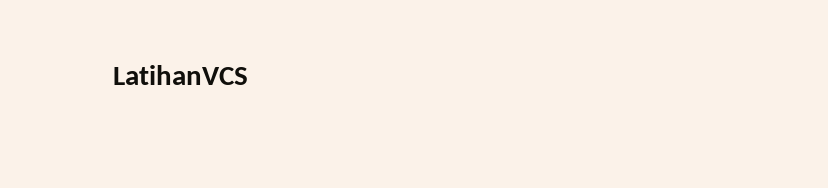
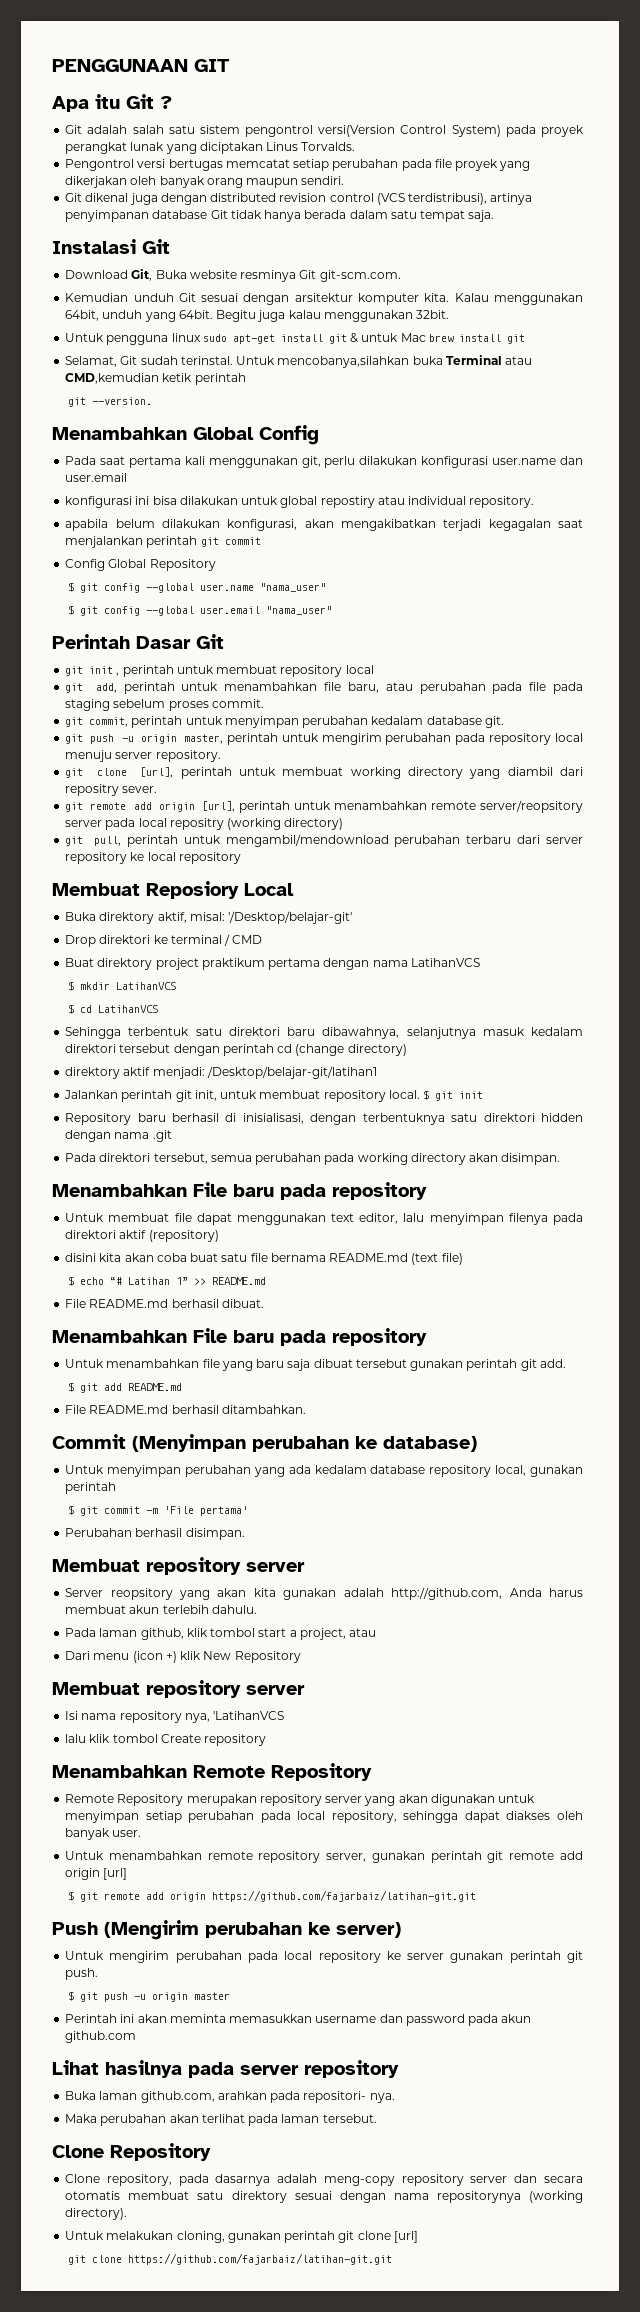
- LatihanVCS
+ PENGGUNAAN GIT
+ Apa itu Git ?
+ Git adalah salah satu sistem pengontrol versi(Version Control System) pada proyek perangkat lunak yang diciptakan Linus Torvalds.
+ Pengontrol versi bertugas memcatat setiap perubahan pada file proyek yang dikerjakan oleh banyak orang maupun sendiri.
+ Git dikenal juga dengan distributed revision control (VCS terdistribusi), artinya penyimpanan database Git tidak hanya berada dalam satu tempat saja.
+ Instalasi Git
+ Download Git, Buka website resminya Git git-scm.com.
+ Kemudian unduh Git sesuai dengan arsitektur komputer kita. Kalau menggunakan 64bit, unduh yang 64bit. Begitu juga kalau menggunakan 32bit.
+ Untuk pengguna linux sudo apt-get install git & untuk Mac brew install git
+ Selamat, Git sudah terinstal. Untuk mencobanya,silahkan buka Terminal atau CMD,kemudian ketik perintah
+ git --version.
+ Menambahkan Global Config
+ Pada saat pertama kali menggunakan git, perlu dilakukan konfigurasi user.name dan user.email
+ konfigurasi ini bisa dilakukan untuk global repostiry atau individual repository.
+ apabila belum dilakukan konfigurasi, akan mengakibatkan terjadi kegagalan saat menjalankan perintah git commit
+ Config Global Repository
+ $ git config --global user.name "nama_user"
+ $ git config --global user.email "nama_user"
+ Perintah Dasar Git
+ git init , perintah untuk membuat repository local
+ git add, perintah untuk menambahkan file baru, atau perubahan pada file pada staging sebelum proses commit.
+ git commit, perintah untuk menyimpan perubahan kedalam database git.
+ git push -u origin master, perintah untuk mengirim perubahan pada repository local menuju server repository.
+ git clone [url], perintah untuk membuat working directory yang diambil dari repositry sever.
+ git remote add origin [url], perintah untuk menambahkan remote server/reopsitory server pada local repositry (working directory)
+ git pull, perintah untuk mengambil/mendownload perubahan terbaru dari server repository ke local repository
+ Membuat Reposiory Local
+ Buka direktory aktif, misal: '/Desktop/belajar-git'
+ Drop direktori ke terminal / CMD
+ Buat direktory project praktikum pertama dengan nama LatihanVCS
+ $ mkdir LatihanVCS
+ $ cd LatihanVCS
+ Sehingga terbentuk satu direktori baru dibawahnya, selanjutnya masuk kedalam direktori tersebut dengan perintah cd (change directory)
+ direktory aktif menjadi: /Desktop/belajar-git/latihan1
+ Jalankan perintah git init, untuk membuat repository local. $ git init
+ Repository baru berhasil di inisialisasi, dengan terbentuknya satu direktori hidden dengan nama .git
+ Pada direktori tersebut, semua perubahan pada working directory akan disimpan.
+ Menambahkan File baru pada repository
+ Untuk membuat file dapat menggunakan text editor, lalu menyimpan filenya pada direktori aktif (repository)
+ disini kita akan coba buat satu file bernama README.md (text file)
+ $ echo “# Latihan 1” >> README.md
+ File README.md berhasil dibuat.
+ Menambahkan File baru pada repository
+ Untuk menambahkan file yang baru saja dibuat tersebut gunakan perintah git add.
+ $ git add README.md
+ File README.md berhasil ditambahkan.
+ Commit (Menyimpan perubahan ke database)
+ Untuk menyimpan perubahan yang ada kedalam database repository local, gunakan perintah
+ $ git commit -m 'File pertama'
+ Perubahan berhasil disimpan.
+ Membuat repository server
+ Server reopsitory yang akan kita gunakan adalah http://github.com, Anda harus membuat akun terlebih dahulu.
+ Pada laman github, klik tombol start a project, atau
+ Dari menu (icon +) klik New Repository
+ Membuat repository server
+ Isi nama repository nya, 'LatihanVCS
+ lalu klik tombol Create repository
+ Menambahkan Remote Repository
+ Remote Repository merupakan repository server yang akan digunakan untuk menyimpan setiap perubahan pada local repository, sehingga dapat diakses oleh banyak user.
+ Untuk menambahkan remote repository server, gunakan perintah git remote add origin [url]
+ $ git remote add origin https://github.com/fajarbaiz/latihan-git.git
+ Push (Mengirim perubahan ke server)
+ Untuk mengirim perubahan pada local repository ke server gunakan perintah git push.
+ $ git push -u origin master
+ Perintah ini akan meminta memasukkan username dan password pada akun github.com
+ Lihat hasilnya pada server repository
+ Buka laman github.com, arahkan pada repositori- nya.
+ Maka perubahan akan terlihat pada laman tersebut.
+ Clone Repository
+ Clone repository, pada dasarnya adalah meng-copy repository server dan secara otomatis membuat satu direktory sesuai dengan nama repositorynya (working directory).
+ Untuk melakukan cloning, gunakan perintah git clone [url]
+ git clone https://github.com/fajarbaiz/latihan-git.git

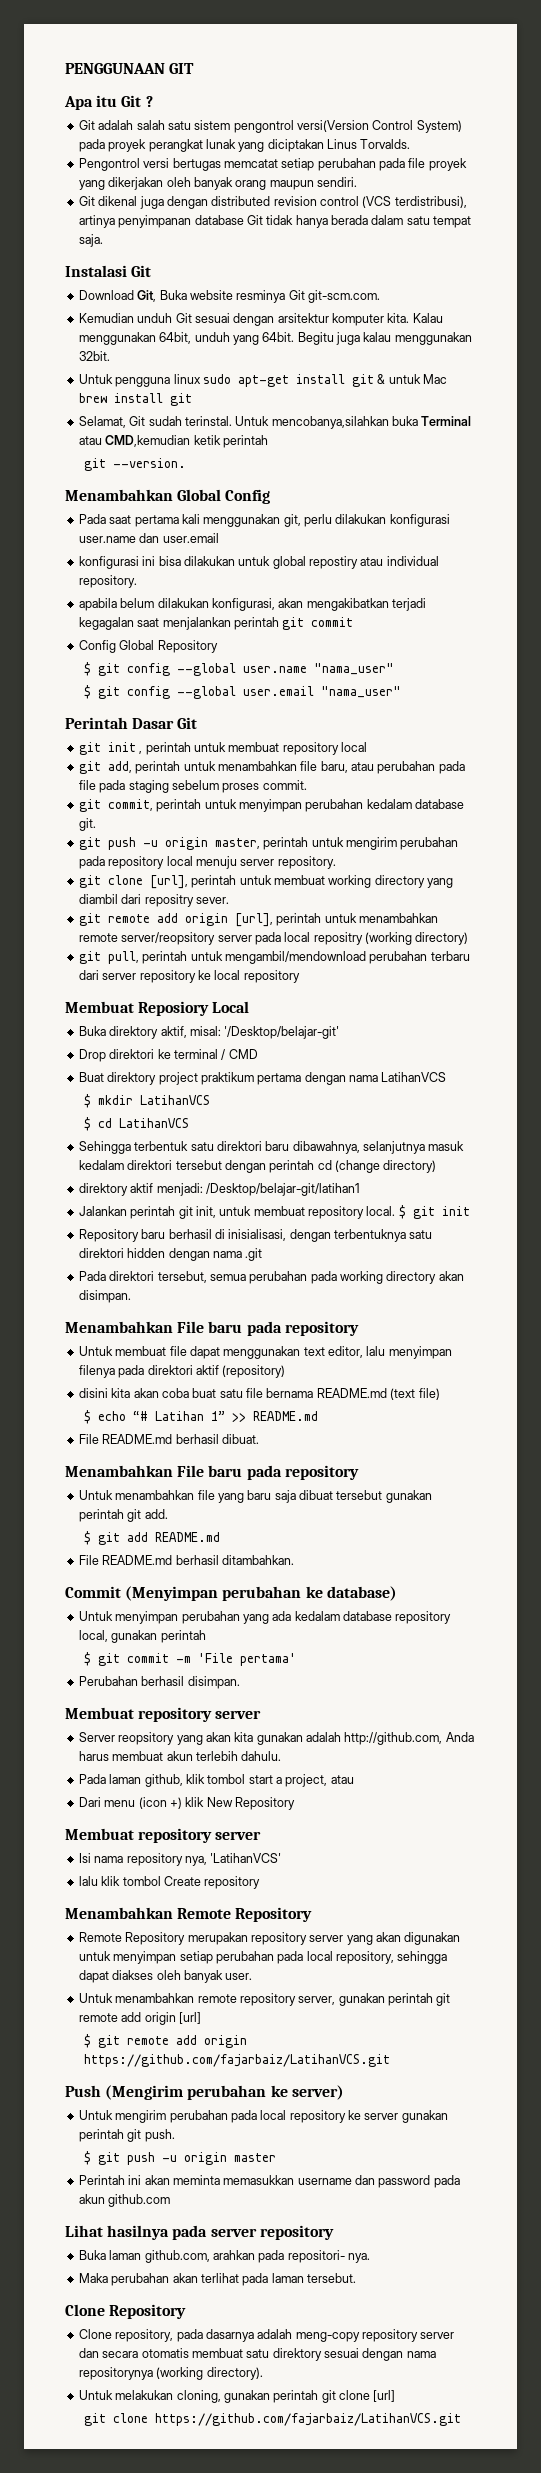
- Isi nama repository nya, 'LatihanVCS
+ Isi nama repository nya, 'LatihanVCS'
- $ git remote add origin https://github.com/fajarbaiz/latihan-git.git
+ $ git remote add origin https://github.com/fajarbaiz/LatihanVCS.git
- git clone https://github.com/fajarbaiz/latihan-git.git
+ git clone https://github.com/fajarbaiz/LatihanVCS.git

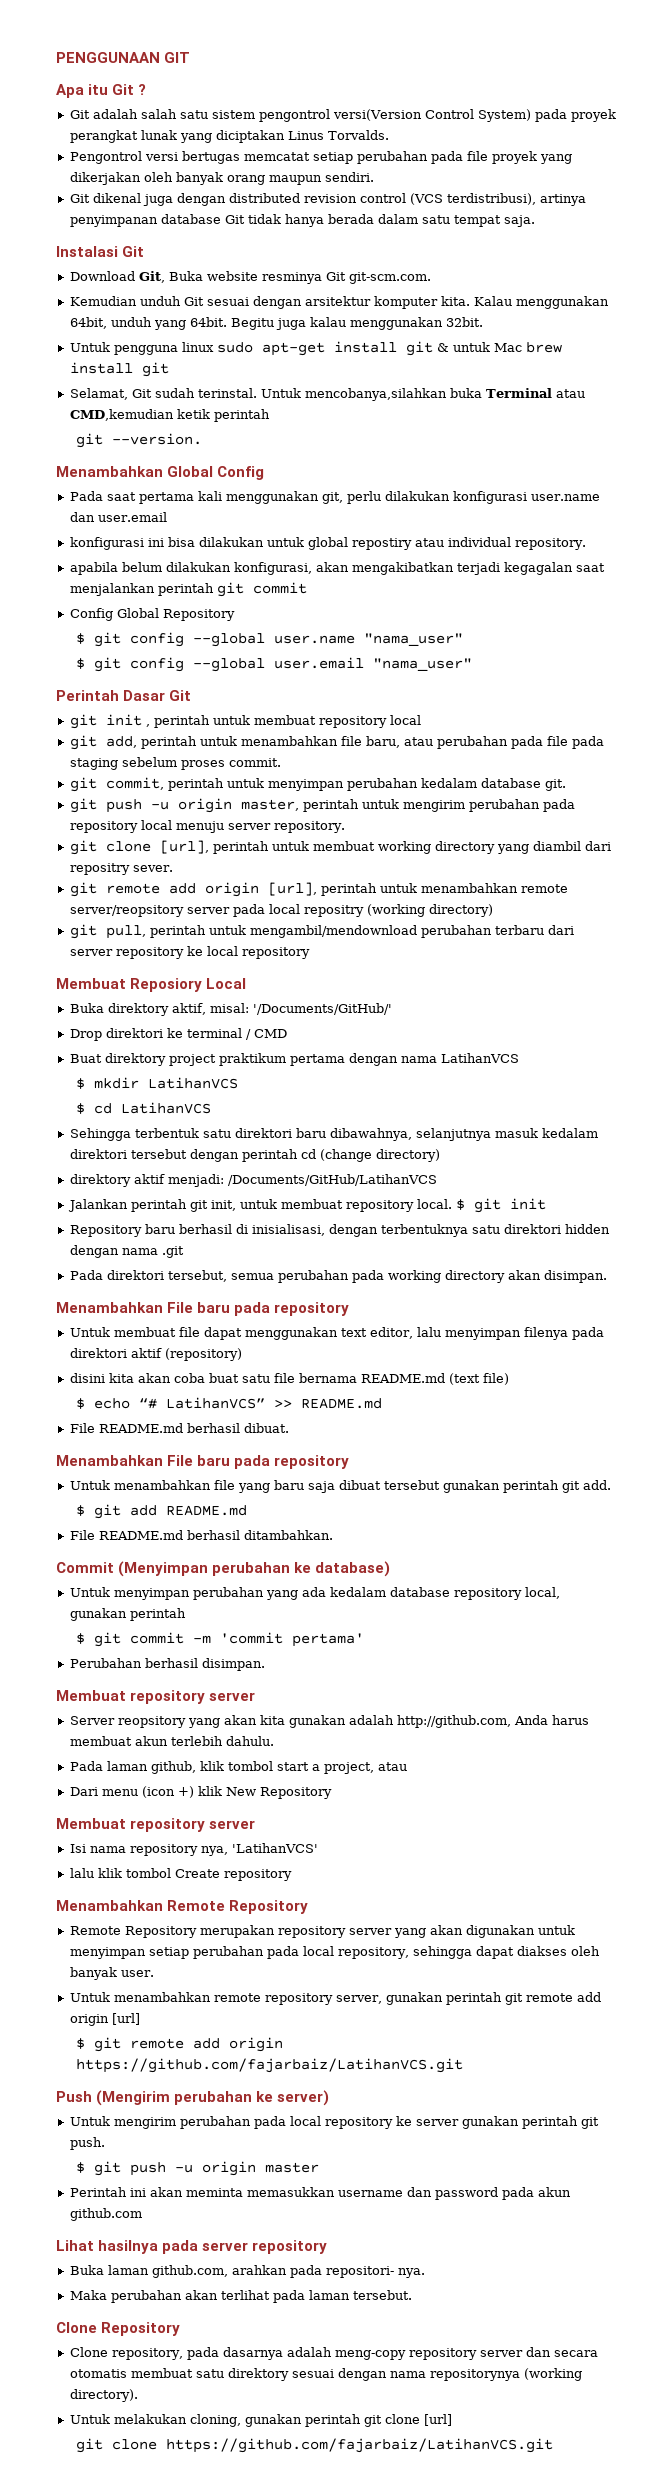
- Buka direktory aktif, misal: '/Desktop/belajar-git'
+ Buka direktory aktif, misal: '/Documents/GitHub/'
- direktory aktif menjadi: /Desktop/belajar-git/latihan1
+ direktory aktif menjadi: /Documents/GitHub/LatihanVCS
- $ echo “# Latihan 1” >> README.md
+ $ echo “# LatihanVCS” >> README.md
- $ git commit -m 'File pertama'
+ $ git commit -m 'commit pertama'

